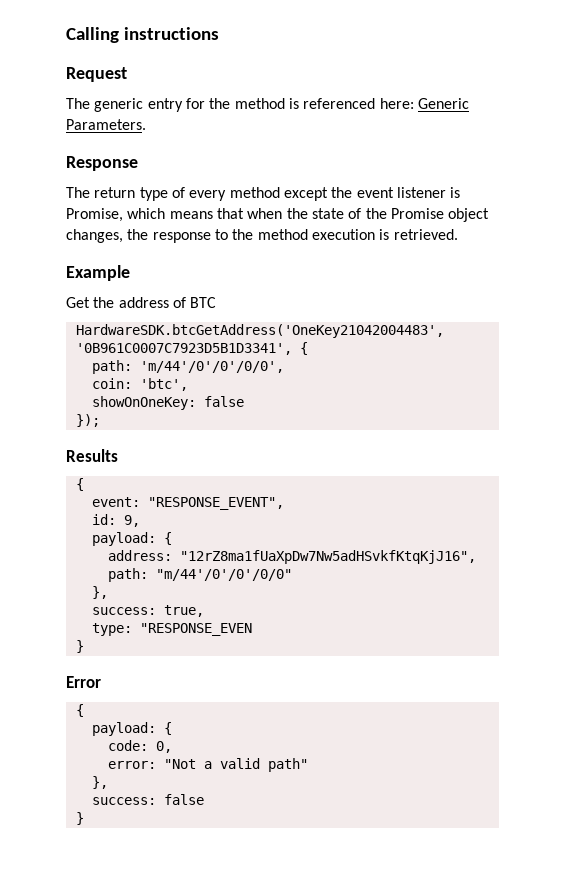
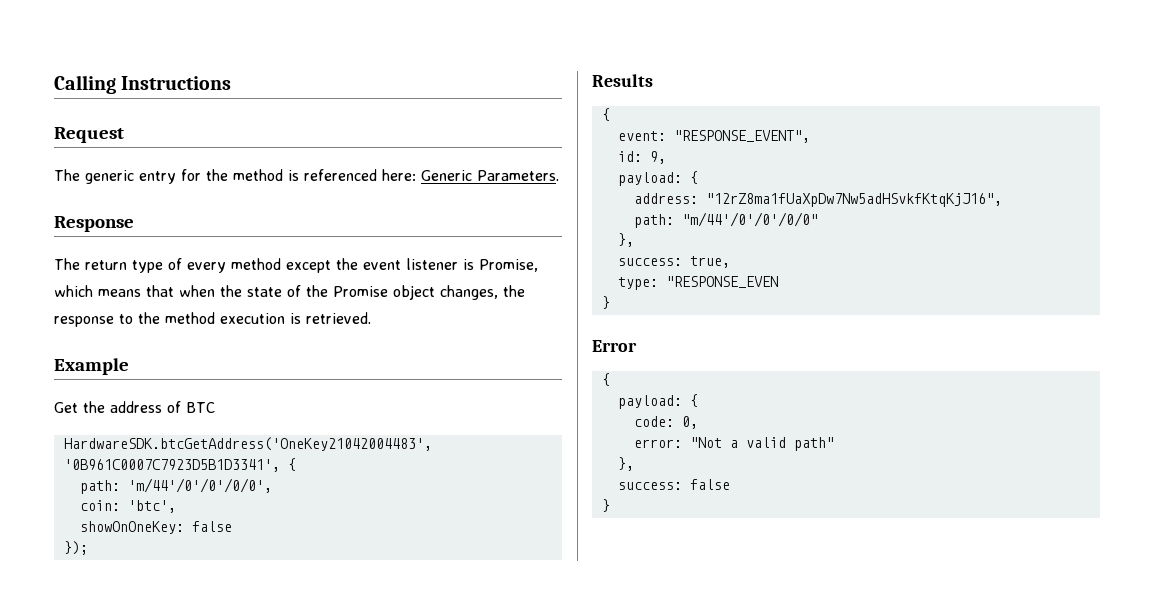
- Calling instructions
+ Calling Instructions

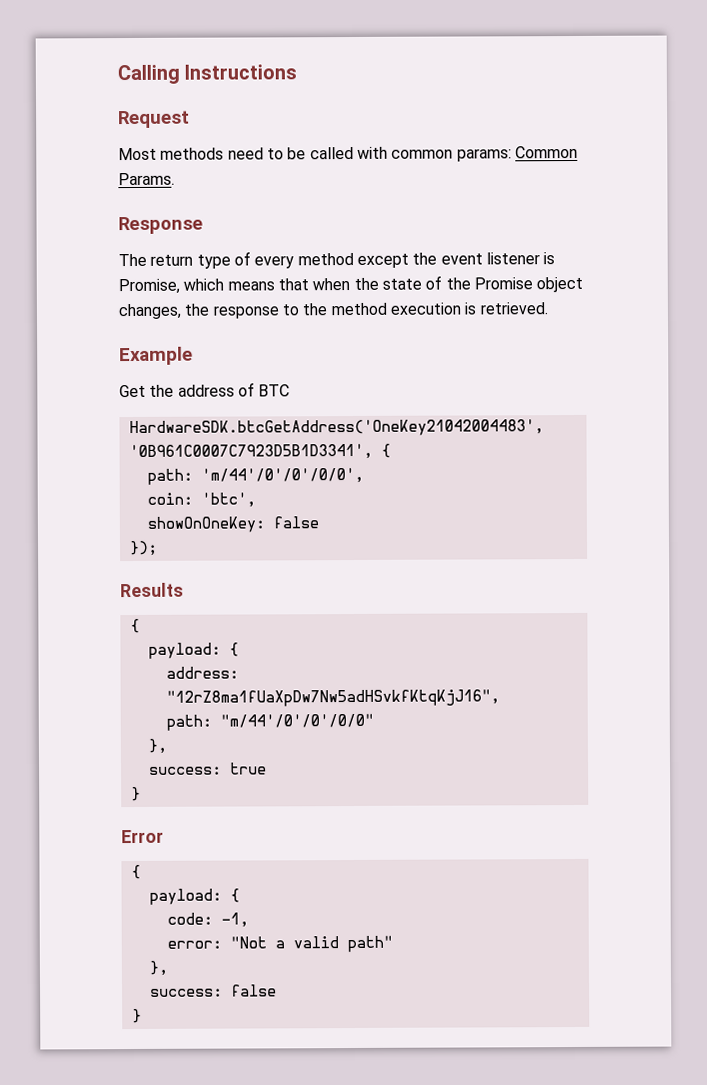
- The generic entry for the method is referenced here: Generic Parameters.
+ Most methods need to be called with common params: Common Params.
- event: "RESPONSE_EVENT",
- id: 9,
- success: true,
- type: "RESPONSE_EVEN
+ success: true
- code: 0,
+ code: -1,

